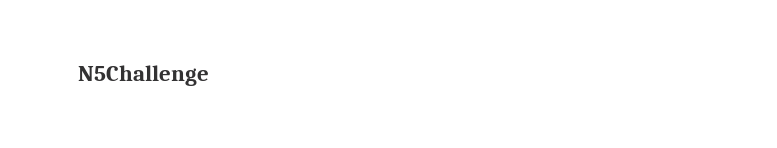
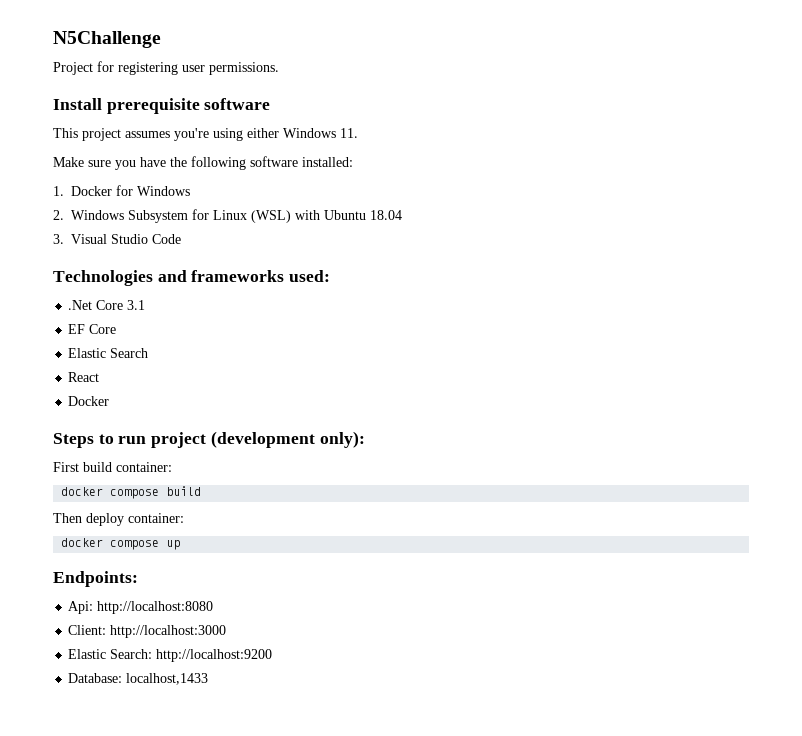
+ Project for registering user permissions.
+ Install prerequisite software
+ This project assumes you're using either Windows 11.
+ Make sure you have the following software installed:
+ 1. Docker for Windows
+ 2. Windows Subsystem for Linux (WSL) with Ubuntu 18.04
+ 3. Visual Studio Code
+ Technologies and frameworks used:
+ .Net Core 3.1
+ EF Core
+ Elastic Search
+ React
+ Docker
+ Steps to run project (development only):
+ First build container:
+ docker compose build
+ Then deploy container:
+ docker compose up
+ Endpoints:
+ Api: http://localhost:8080
+ Client: http://localhost:3000
+ Elastic Search: http://localhost:9200
+ Database: localhost,1433

